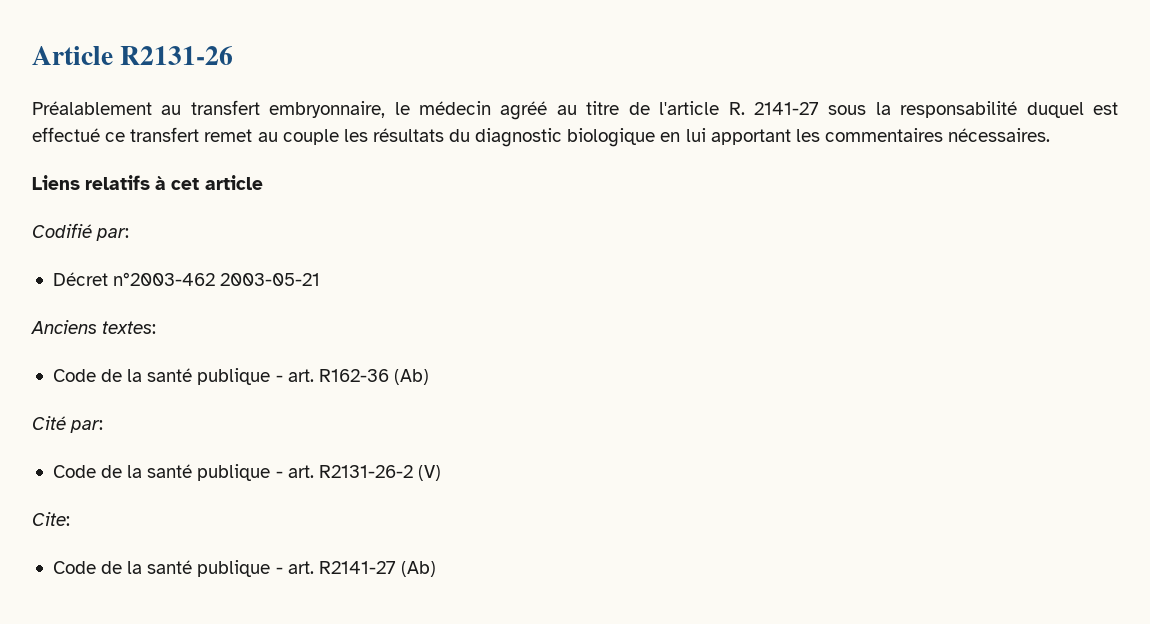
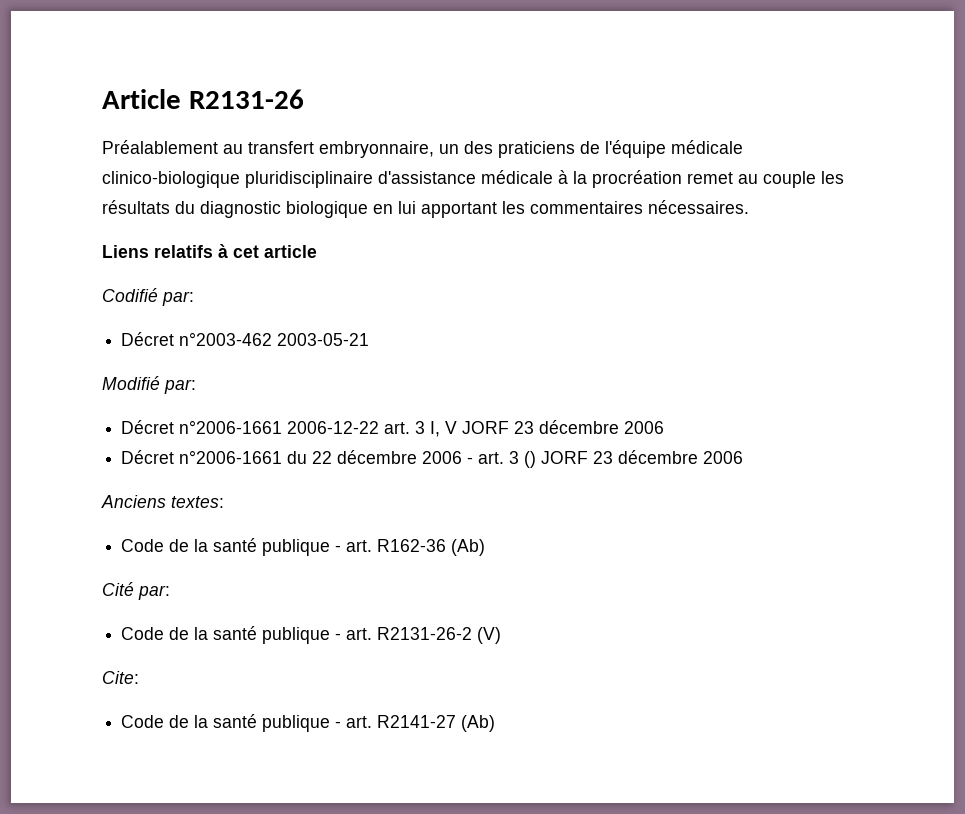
- Préalablement au transfert embryonnaire, le médecin agréé au titre de l'article R. 2141-27 sous la responsabilité duquel est effectué ce transfert remet au couple les résultats du diagnostic biologique en lui apportant les commentaires nécessaires.
+ Préalablement au transfert embryonnaire, un des praticiens de l'équipe médicale clinico-biologique pluridisciplinaire d'assistance médicale à la procréation remet au couple les résultats du diagnostic biologique en lui apportant les commentaires nécessaires.
+ Modifié par:
+ Décret n°2006-1661 2006-12-22 art. 3 I, V JORF 23 décembre 2006
+ Décret n°2006-1661 du 22 décembre 2006 - art. 3 () JORF 23 décembre 2006

